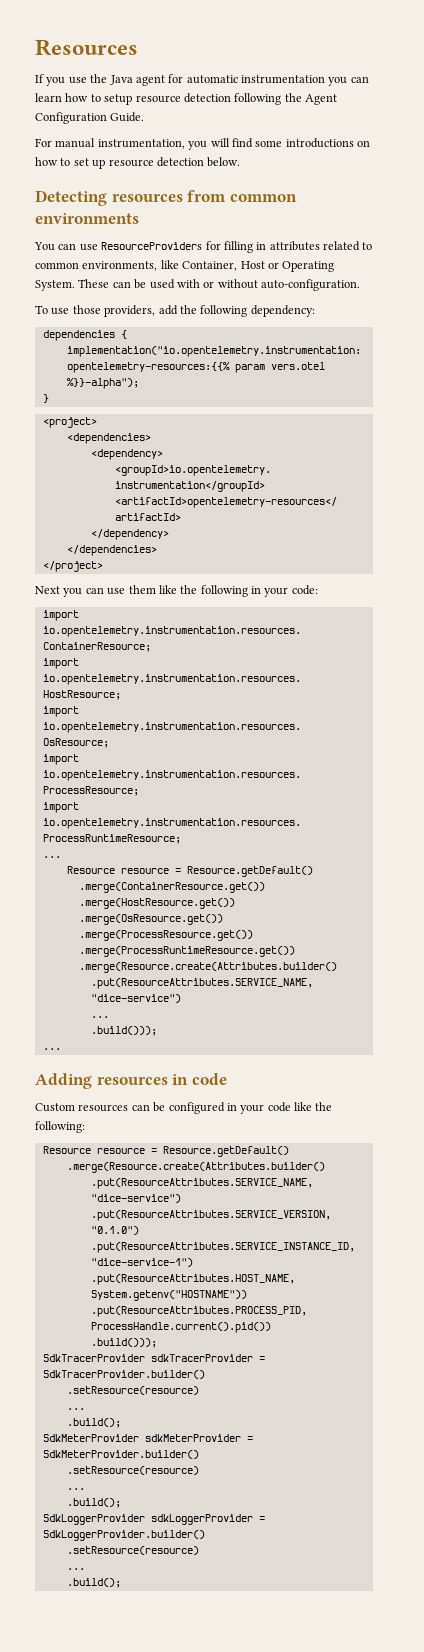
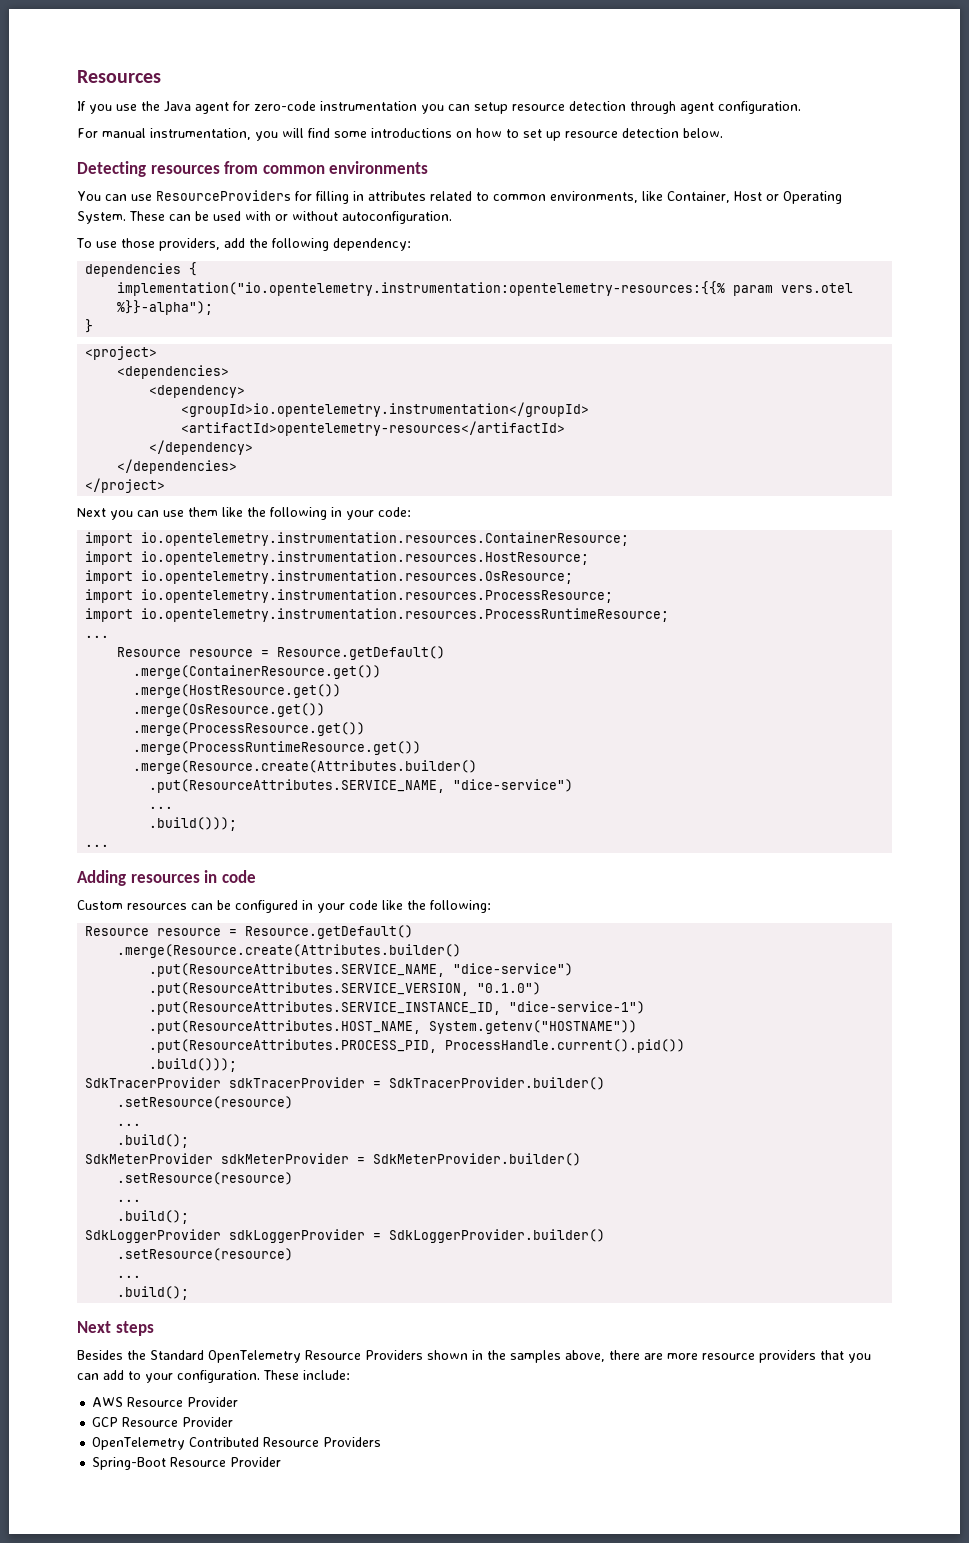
- If you use the Java agent for automatic instrumentation you can learn how to setup resource detection following the Agent Configuration Guide.
+ If you use the Java agent for zero-code instrumentation you can setup resource detection through agent configuration.
- These can be used with or without auto-configuration.
+ These can be used with or without autoconfiguration.
+ Next steps
+ Besides the Standard OpenTelemetry Resource Providers shown in the samples above, there are more resource providers that you can add to your configuration. These include:
+ AWS Resource Provider
+ GCP Resource Provider
+ OpenTelemetry Contributed Resource Providers
+ Spring-Boot Resource Provider

